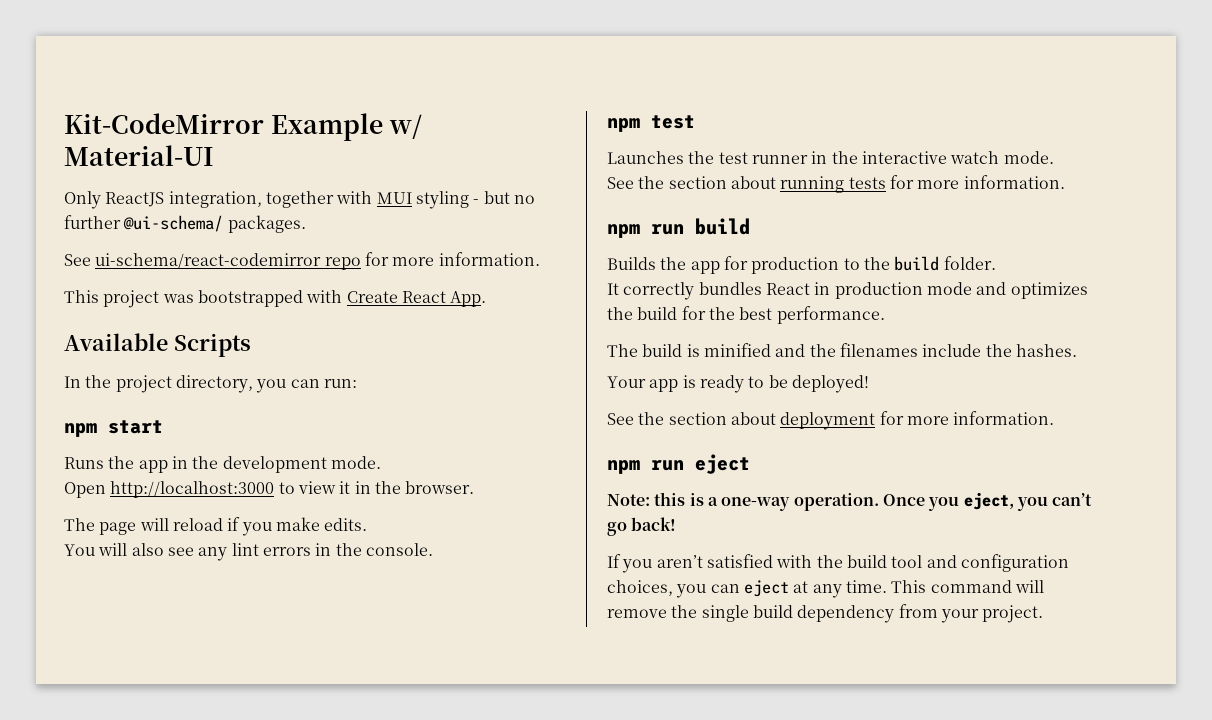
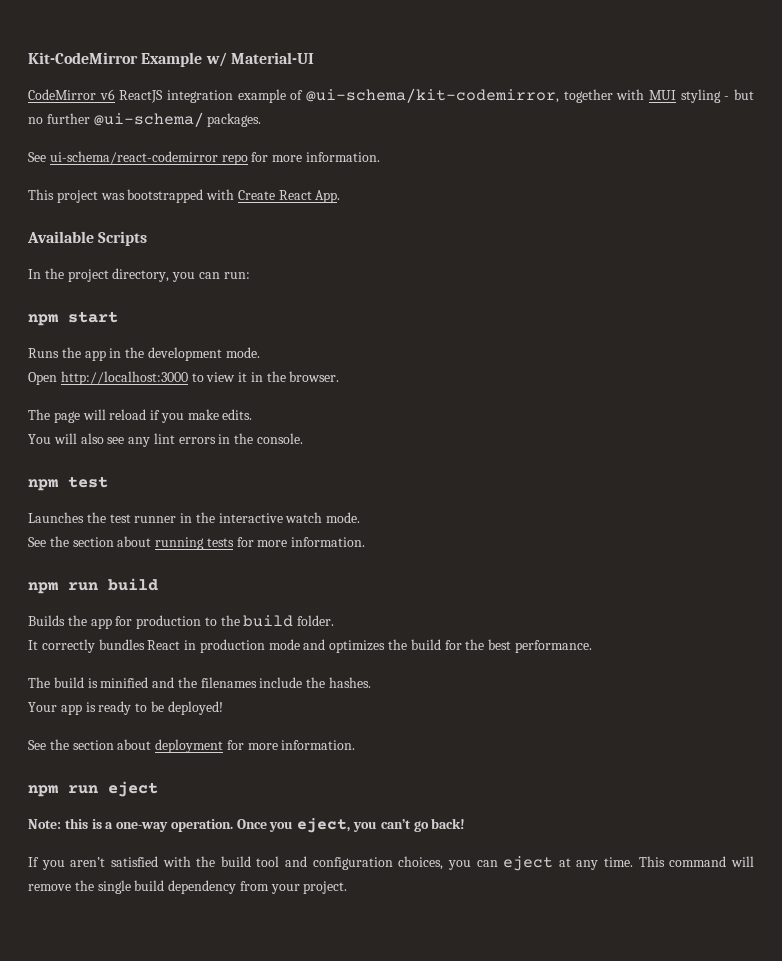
- Only ReactJS integration, together with MUI styling - but no further @ui-schema/ packages.
+ CodeMirror v6 ReactJS integration example of @ui-schema/kit-codemirror, together with MUI styling - but no further @ui-schema/ packages.

